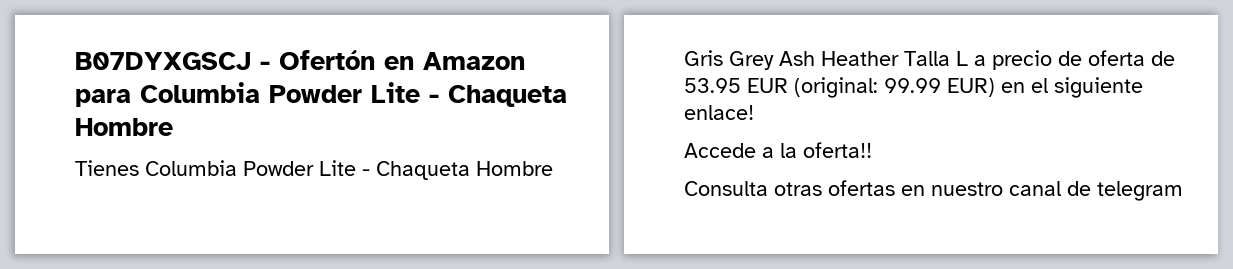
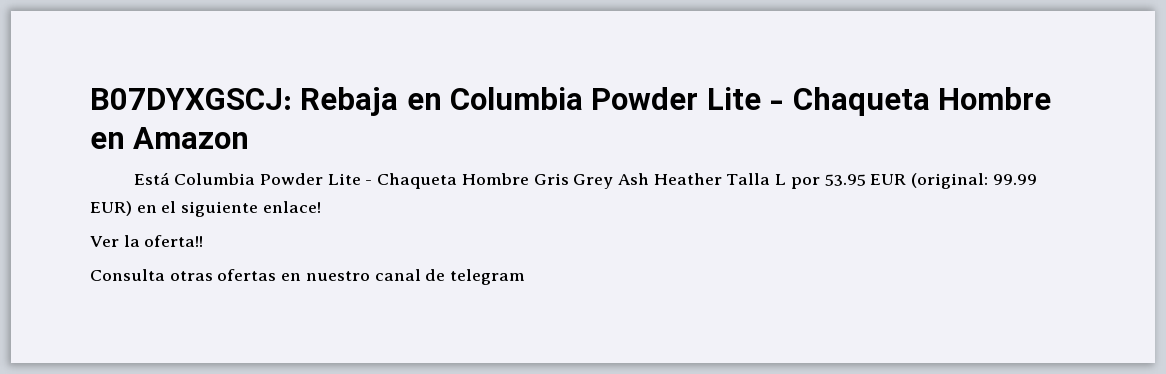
- B07DYXGSCJ - Ofertón en Amazon para Columbia Powder Lite - Chaqueta Hombre
- Tienes Columbia Powder Lite - Chaqueta Hombre Gris Grey Ash Heather Talla L a precio de oferta de 53.95 EUR (original: 99.99 EUR) en el siguiente enlace!
+ B07DYXGSCJ: Rebaja en Columbia Powder Lite - Chaqueta Hombre en Amazon
+ Está Columbia Powder Lite - Chaqueta Hombre Gris Grey Ash Heather Talla L por 53.95 EUR (original: 99.99 EUR) en el siguiente enlace!
- Accede a la oferta!!
+ Ver la oferta!!

